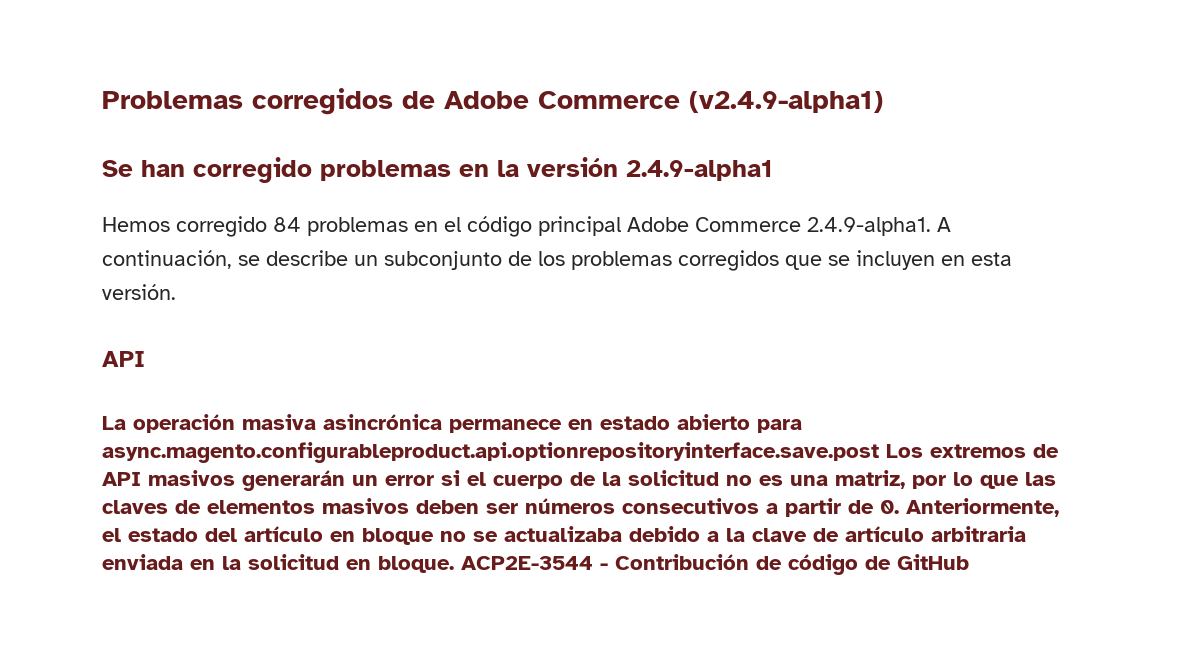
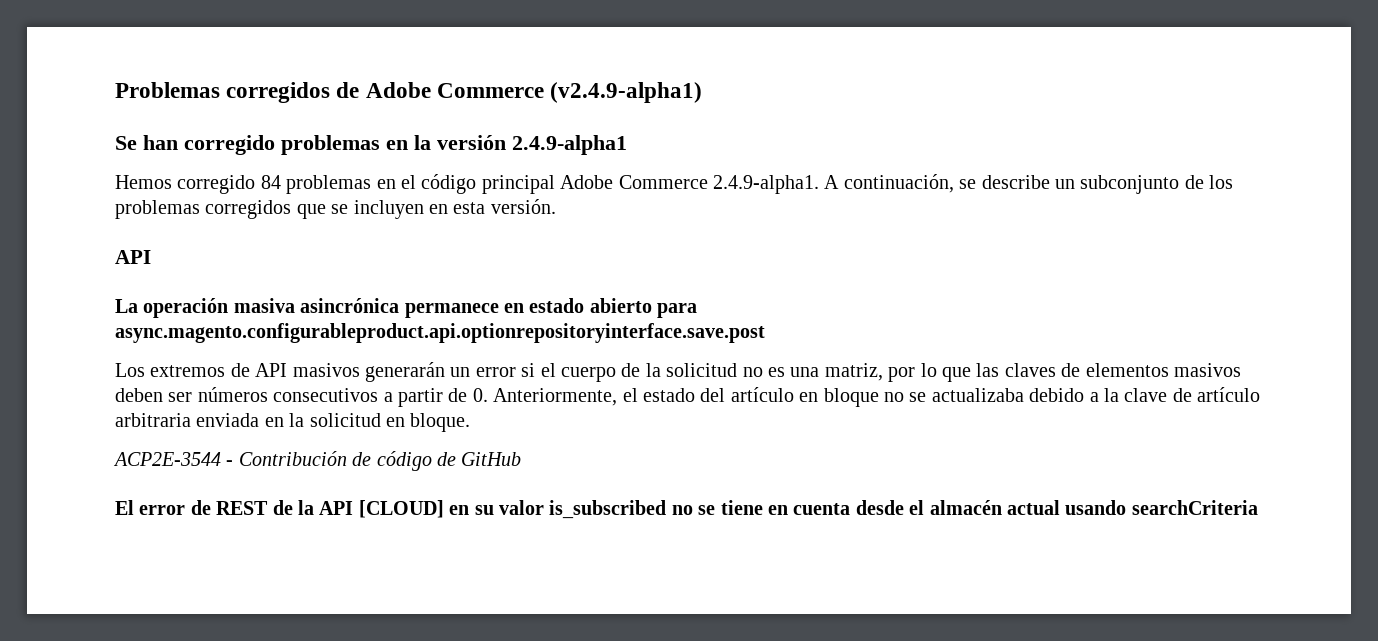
- La operación masiva asincrónica permanece en estado abierto para async.magento.configurableproduct.api.optionrepositoryinterface.save.post Los extremos de API masivos generarán un error si el cuerpo de la solicitud no es una matriz, por lo que las claves de elementos masivos deben ser números consecutivos a partir de 0. Anteriormente, el estado del artículo en bloque no se actualizaba debido a la clave de artículo arbitraria enviada en la solicitud en bloque. ACP2E-3544 - Contribución de código de GitHub
+ La operación masiva asincrónica permanece en estado abierto para async.magento.configurableproduct.api.optionrepositoryinterface.save.post
+ Los extremos de API masivos generarán un error si el cuerpo de la solicitud no es una matriz, por lo que las claves de elementos masivos deben ser números consecutivos a partir de 0. Anteriormente, el estado del artículo en bloque no se actualizaba debido a la clave de artículo arbitraria enviada en la solicitud en bloque.
+ ACP2E-3544 - Contribución de código de GitHub
+ El error de REST de la API [CLOUD] en su valor is_subscribed no se tiene en cuenta desde el almacén actual usando searchCriteria

